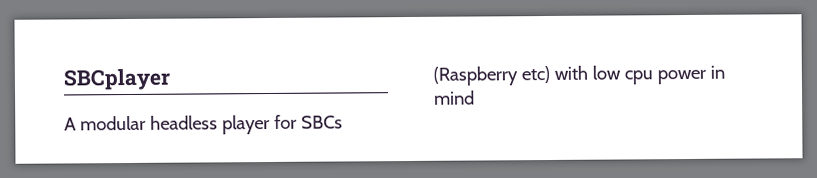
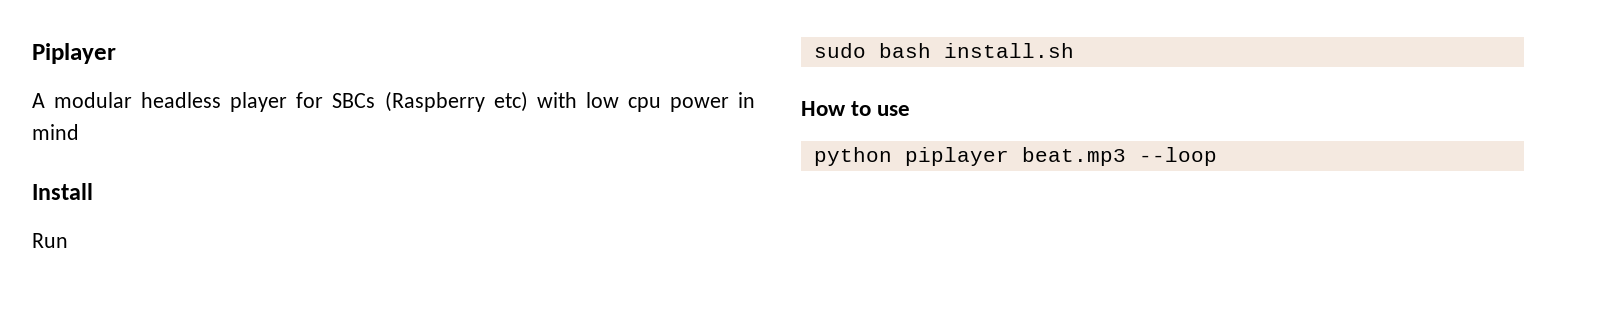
- SBCplayer
+ Piplayer
+ Install
+ Run
+ sudo bash install.sh
+ How to use
+ python piplayer beat.mp3 --loop

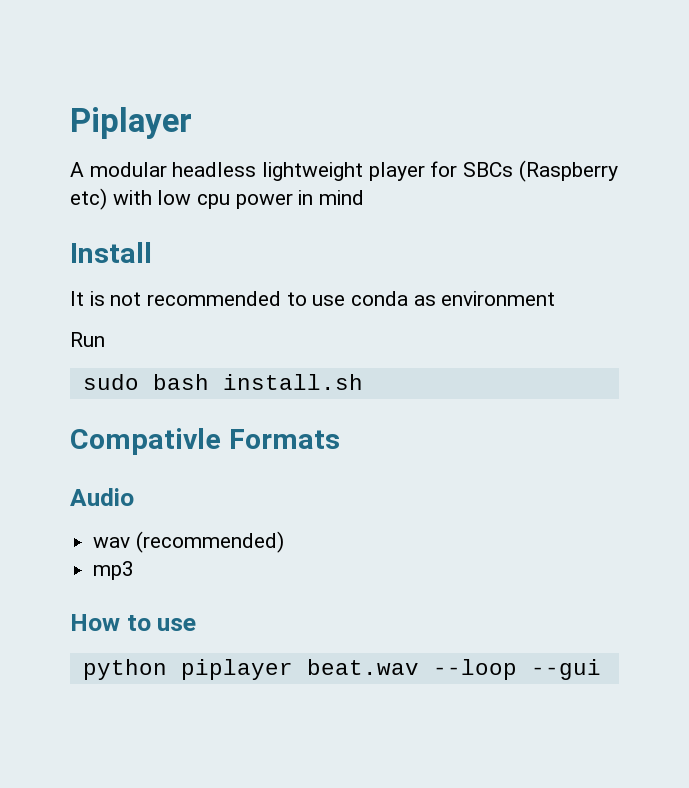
- A modular headless player for SBCs (Raspberry etc) with low cpu power in mind
+ A modular headless lightweight player for SBCs (Raspberry etc) with low cpu power in mind
+ It is not recommended to use conda as environment
  Run
  sudo bash install.sh
+ Compativle Formats
+ Audio
+ wav (recommended)
+ mp3
- python piplayer beat.mp3 --loop
+ python piplayer beat.wav --loop --gui

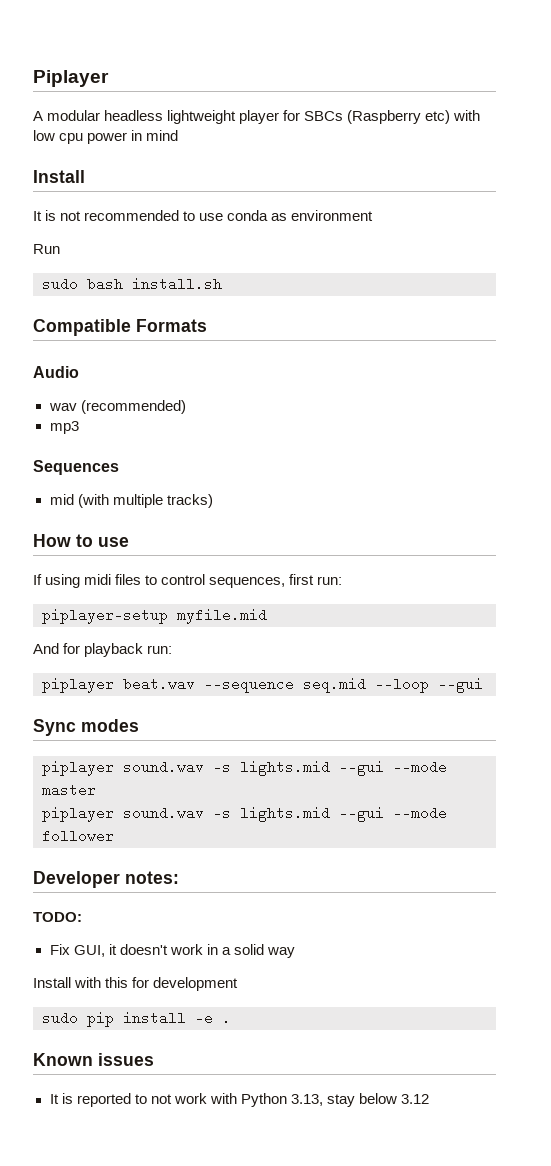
- Compativle Formats
+ Compatible Formats
+ Sequences
+ mid (with multiple tracks)
  How to use
- python piplayer beat.wav --loop --gui
+ If using midi files to control sequences, first run:
+ piplayer-setup myfile.mid
+ And for playback run:
+ piplayer beat.wav --sequence seq.mid --loop --gui
+ Sync modes
+ piplayer sound.wav -s lights.mid --gui --mode master
+ piplayer sound.wav -s lights.mid --gui --mode follower
+ Developer notes:
+ TODO:
+ Fix GUI, it doesn't work in a solid way
+ Install with this for development
+ sudo pip install -e .
+ Known issues
+ It is reported to not work with Python 3.13, stay below 3.12

